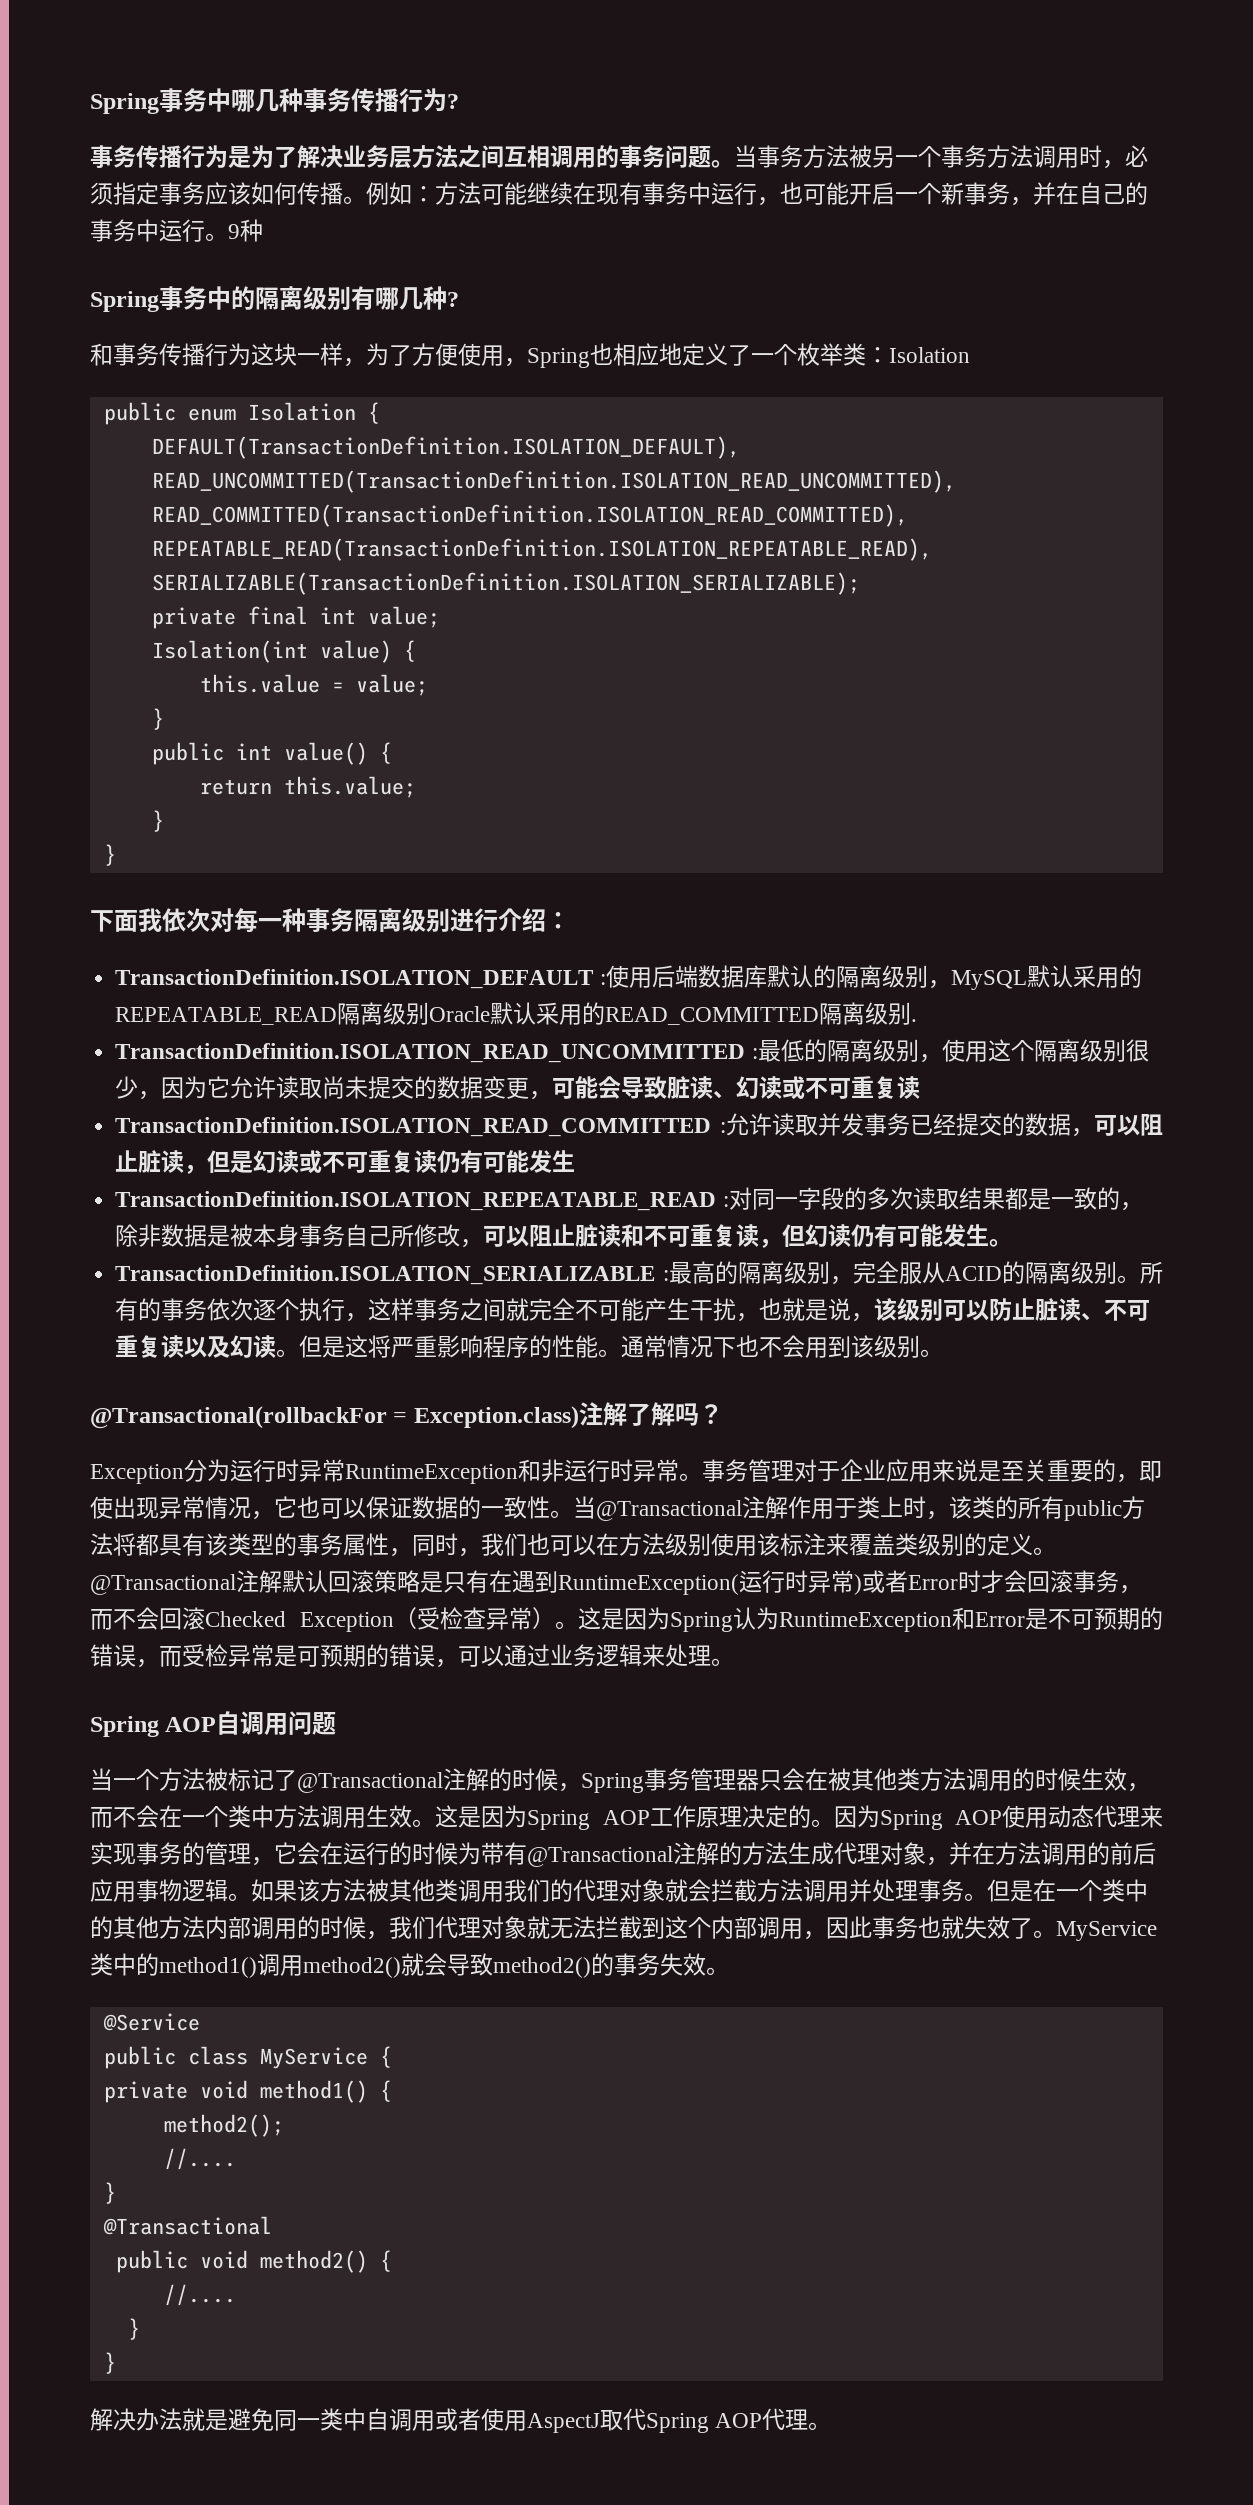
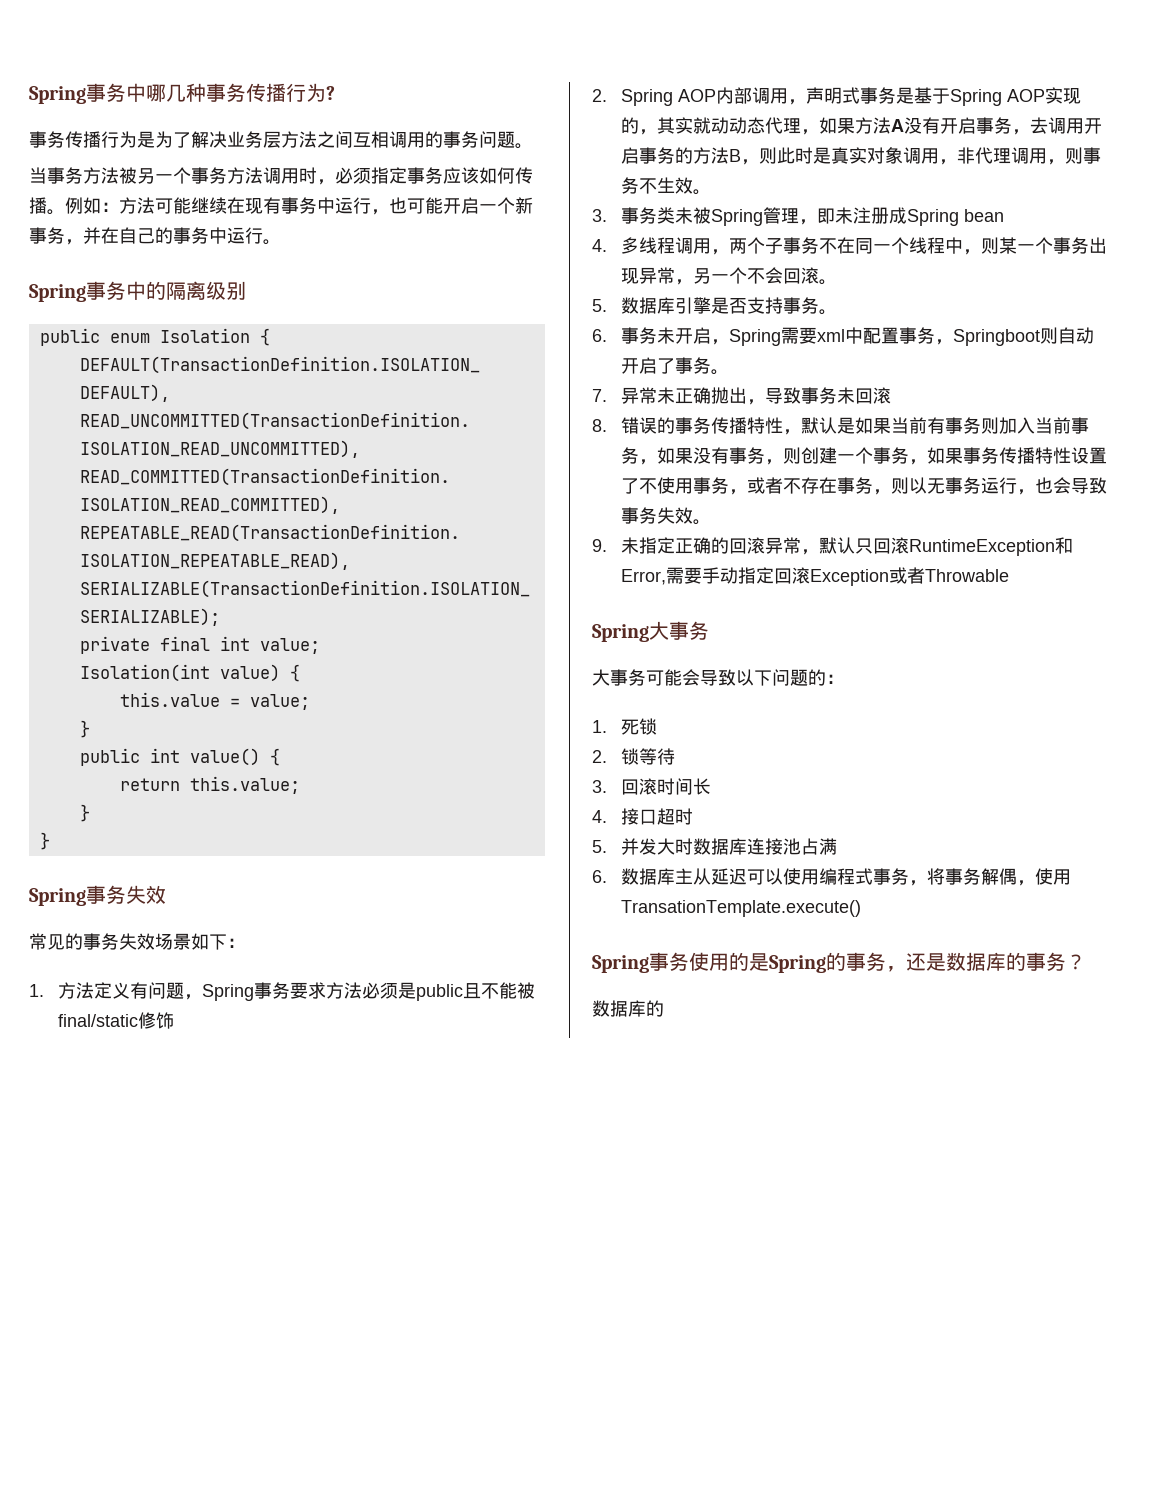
- 事务传播行为是为了解决业务层方法之间互相调用的事务问题。当事务方法被另一个事务方法调用时，必须指定事务应该如何传播。
+ 事务传播行为是为了解决业务层方法之间互相调用的事务问题。
+ 当事务方法被另一个事务方法调用时，必须指定事务应该如何传播。
- 9种
- Spring事务中的隔离级别有哪几种?
- 和事务传播行为这块一样，为了方便使用，Spring也相应地定义了一个枚举类：Isolation
+ Spring事务中的隔离级别
- 下面我依次对每一种事务隔离级别进行介绍：
- TransactionDefinition.ISOLATION_DEFAULT :使用后端数据库默认的隔离级别，MySQL默认采用的REPEATABLE_READ隔离级别Oracle默认采用的READ_COMMITTED隔离级别.
- TransactionDefinition.ISOLATION_READ_UNCOMMITTED :最低的隔离级别，使用这个隔离级别很少，因为它允许读取尚未提交的数据变更，可能会导致脏读、幻读或不可重复读
- TransactionDefinition.ISOLATION_READ_COMMITTED :允许读取并发事务已经提交的数据，可以阻止脏读，但是幻读或不可重复读仍有可能发生
- TransactionDefinition.ISOLATION_REPEATABLE_READ :对同一字段的多次读取结果都是一致的，除非数据是被本身事务自己所修改，可以阻止脏读和不可重复读，但幻读仍有可能发生。
- TransactionDefinition.ISOLATION_SERIALIZABLE :最高的隔离级别，完全服从ACID的隔离级别。所有的事务依次逐个执行，这样事务之间就完全不可能产生干扰，也就是说，该级别可以防止脏读、不可重复读以及幻读。但是这将严重影响程序的性能。通常情况下也不会用到该级别。
- @Transactional(rollbackFor = Exception.class)注解了解吗？
- Exception分为运行时异常RuntimeException和非运行时异常。事务管理对于企业应用来说是至关重要的，即使出现异常情况，它也可以保证数据的一致性。当@Transactional注解作用于类上时，该类的所有public方法将都具有该类型的事务属性，同时，我们也可以在方法级别使用该标注来覆盖类级别的定义。@Transactional注解默认回滚策略是只有在遇到RuntimeException(运行时异常)或者Error时才会回滚事务，而不会回滚Checked Exception（受检查异常）。这是因为Spring认为RuntimeException和Error是不可预期的错误，而受检异常是可预期的错误，可以通过业务逻辑来处理。
- Spring AOP自调用问题
- 当一个方法被标记了@Transactional注解的时候，Spring事务管理器只会在被其他类方法调用的时候生效，而不会在一个类中方法调用生效。这是因为Spring AOP工作原理决定的。因为Spring AOP使用动态代理来实现事务的管理，它会在运行的时候为带有@Transactional注解的方法生成代理对象，并在方法调用的前后应用事物逻辑。如果该方法被其他类调用我们的代理对象就会拦截方法调用并处理事务。但是在一个类中的其他方法内部调用的时候，我们代理对象就无法拦截到这个内部调用，因此事务也就失效了。MyService类中的method1()调用method2()就会导致method2()的事务失效。
- @Service
- public class MyService {
- private void method1() {
- method2();
- //....
- }
- @Transactional
- public void method2() {
- //....
- }
- }
- 解决办法就是避免同一类中自调用或者使用AspectJ取代Spring AOP代理。
+ Spring事务失效
+ 常见的事务失效场景如下：
+ 1.方法定义有问题，Spring事务要求方法必须是public且不能被final/static修饰
+ 2. Spring AOP内部调用，声明式事务是基于Spring AOP实现的，其实就动动态代理，如果方法A没有开启事务，去调用开启事务的方法B，则此时是真实对象调用，非代理调用，则事务不生效。
+ 3.事务类未被Spring管理，即未注册成Spring bean
+ 4.多线程调用，两个子事务不在同一个线程中，则某一个事务出现异常，另一个不会回滚。
+ 5.数据库引擎是否支持事务。
+ 6.事务未开启，Spring需要xml中配置事务，Springboot则自动开启了事务。
+ 7.异常未正确抛出，导致事务未回滚
+ 8.错误的事务传播特性，默认是如果当前有事务则加入当前事务，如果没有事务，则创建一个事务，如果事务传播特性设置了不使用事务，或者不存在事务，则以无事务运行，也会导致事务失效。
+ 9.未指定正确的回滚异常，默认只回滚RuntimeException和Error,需要手动指定回滚Exception或者Throwable
+ Spring大事务
+ 大事务可能会导致以下问题的：
+ 1.死锁
+ 2.锁等待
+ 3.回滚时间长
+ 4.接口超时
+ 5.并发大时数据库连接池占满
+ 6.数据库主从延迟可以使用编程式事务，将事务解偶，使用TransationTemplate.execute()
+ Spring事务使用的是Spring的事务，还是数据库的事务？
+ 数据库的

